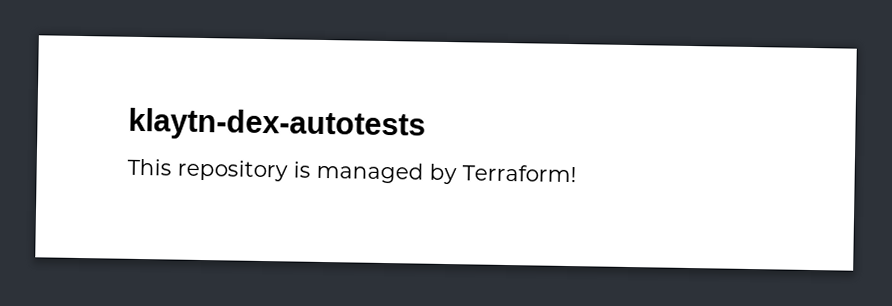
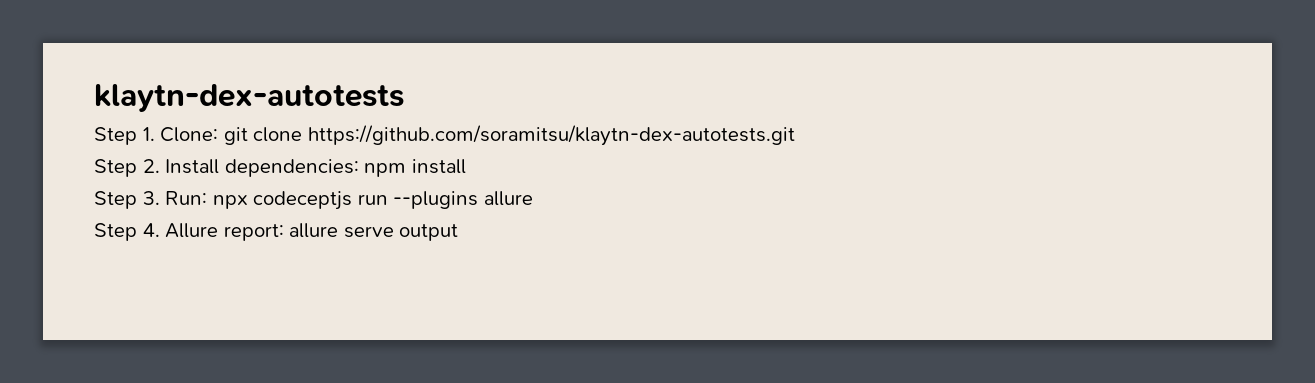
- This repository is managed by Terraform!
+ Step 1. Сlone: git clone https://github.com/soramitsu/klaytn-dex-autotests.git
+ Step 2. Install dependencies: npm install
+ Step 3. Run: npx codeceptjs run --plugins allure
+ Step 4. Allure report: allure serve output

